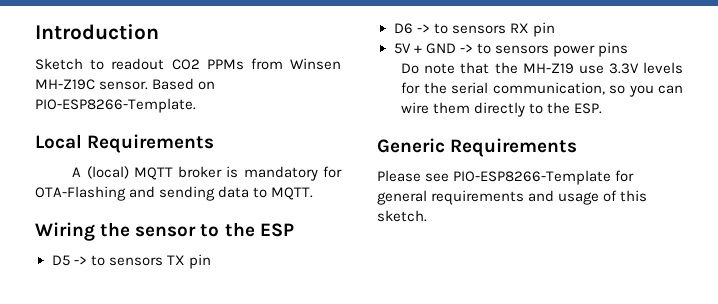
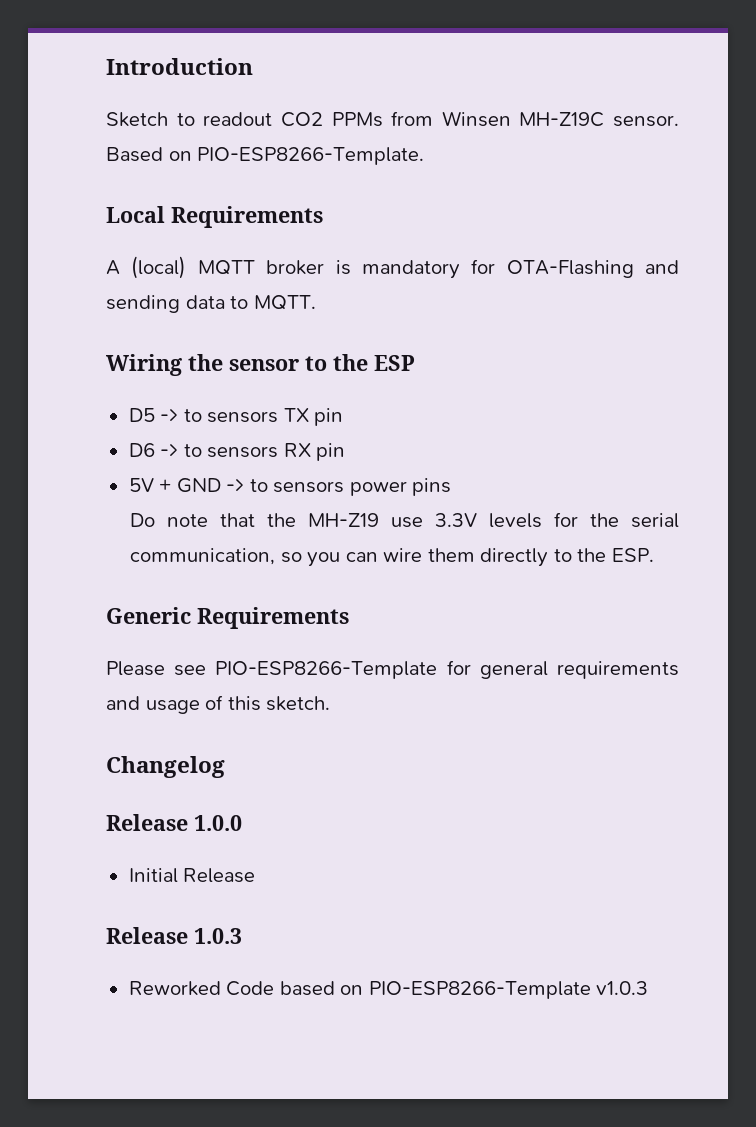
+ Changelog
+ Release 1.0.0
+ Initial Release
+ Release 1.0.3
+ Reworked Code based on PIO-ESP8266-Template v1.0.3

